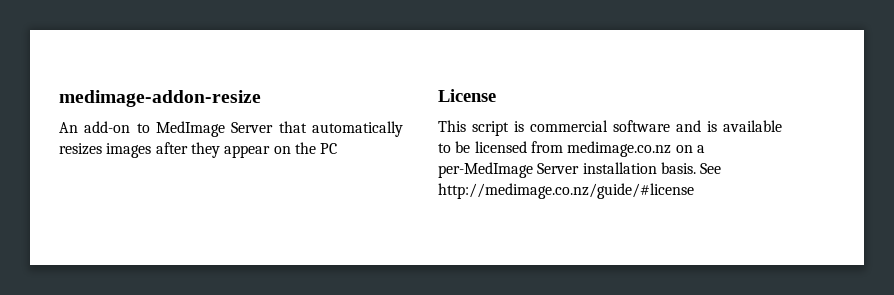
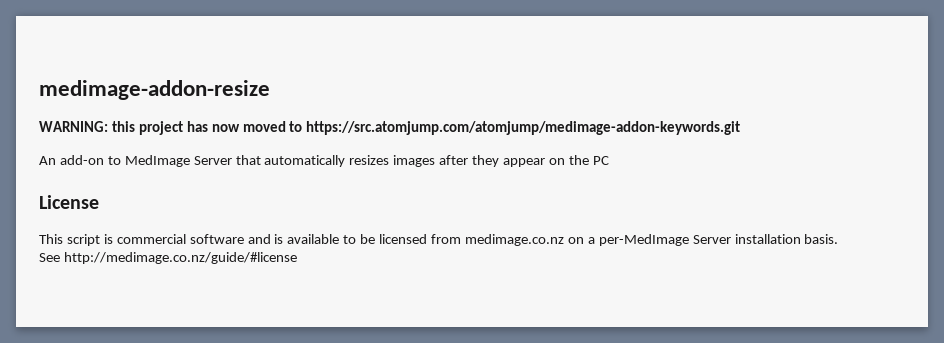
+ WARNING: this project has now moved to https://src.atomjump.com/atomjump/medimage-addon-keywords.git

